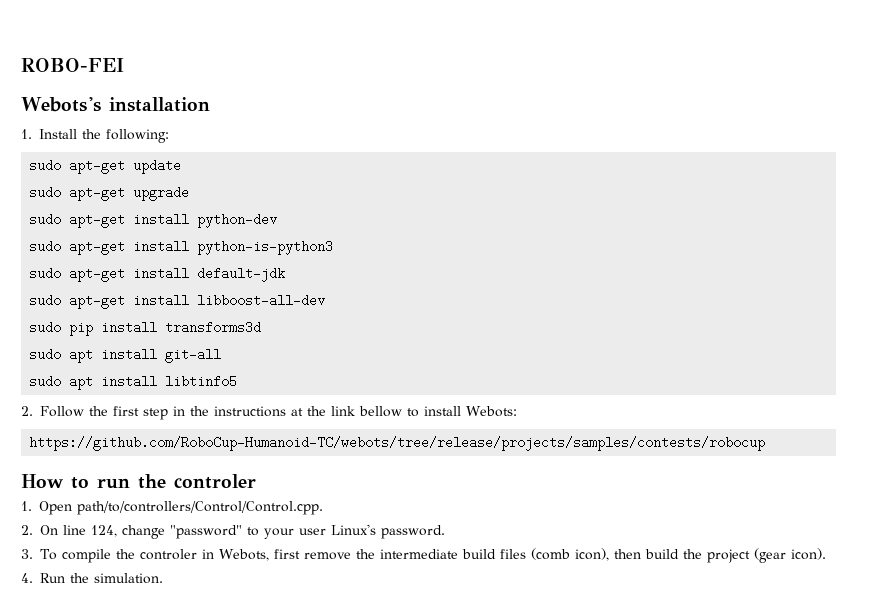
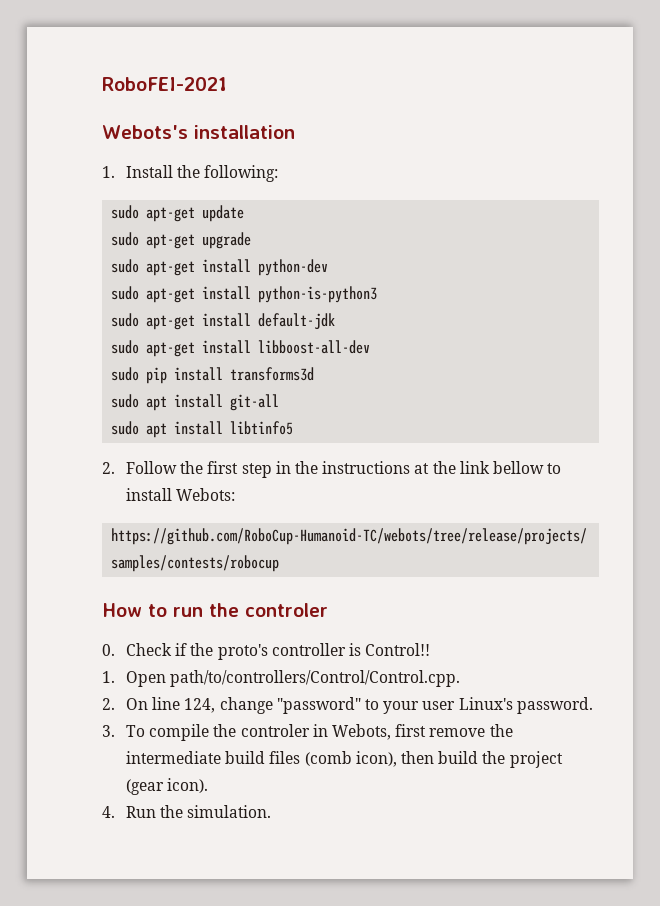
- ROBO-FEI
+ RoboFEI-2021
+ 0. Check if the proto's controller is Control!!

